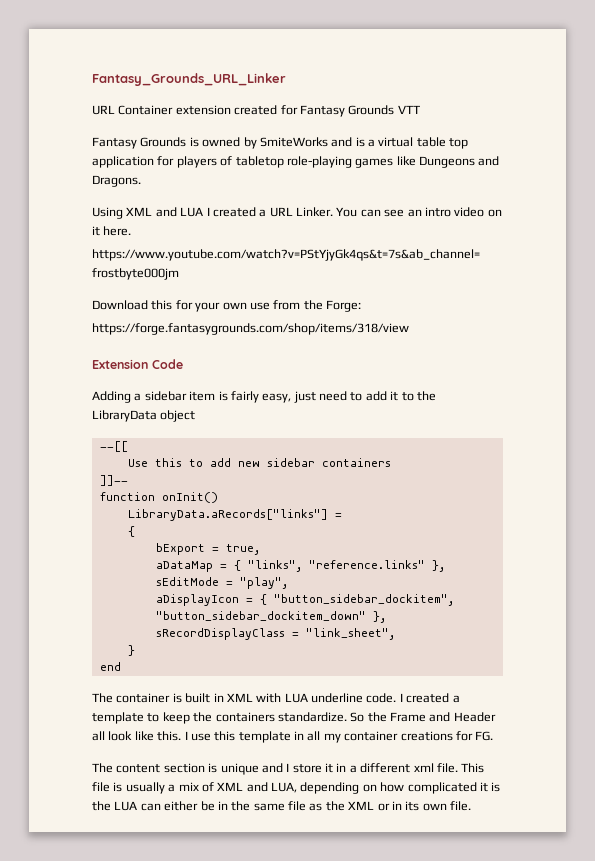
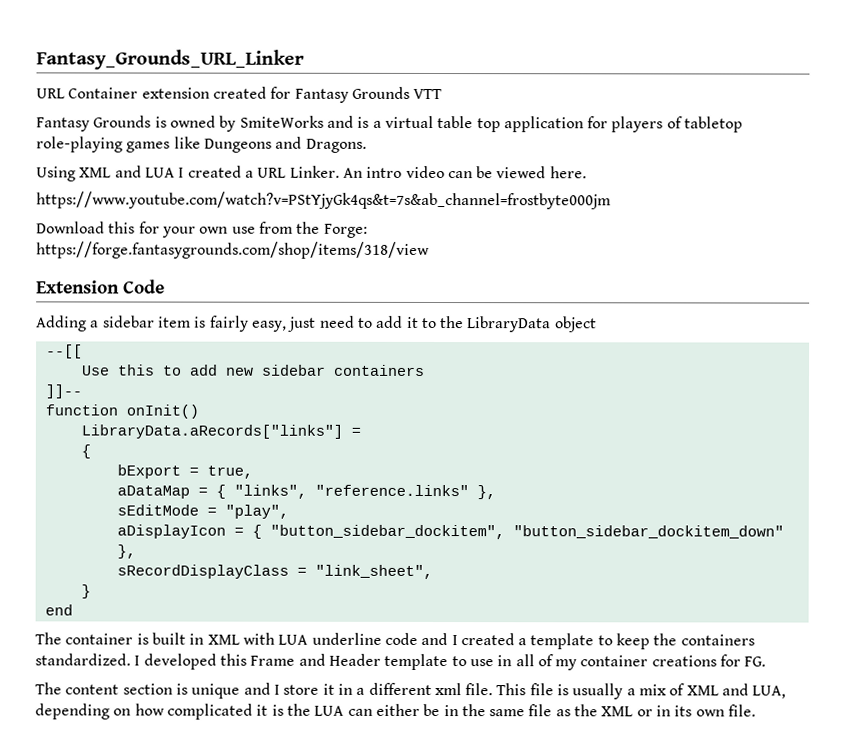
- You can see an intro video on it here.
+ An intro video can be viewed here.
- The container is built in XML with LUA underline code. I created a template to keep the containers standardize. So the Frame and Header all look like this. I use this template in all my container creations for FG.
+ The container is built in XML with LUA underline code and I created a template to keep the containers standardized. I developed this Frame and Header template to use in all of my container creations for FG.

